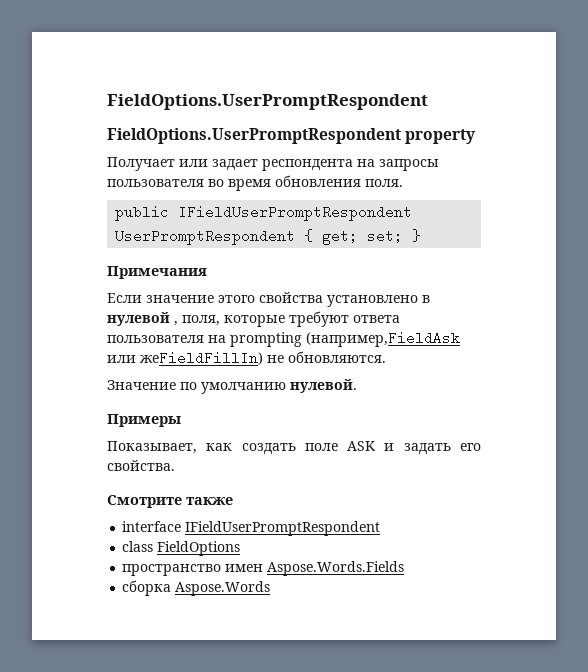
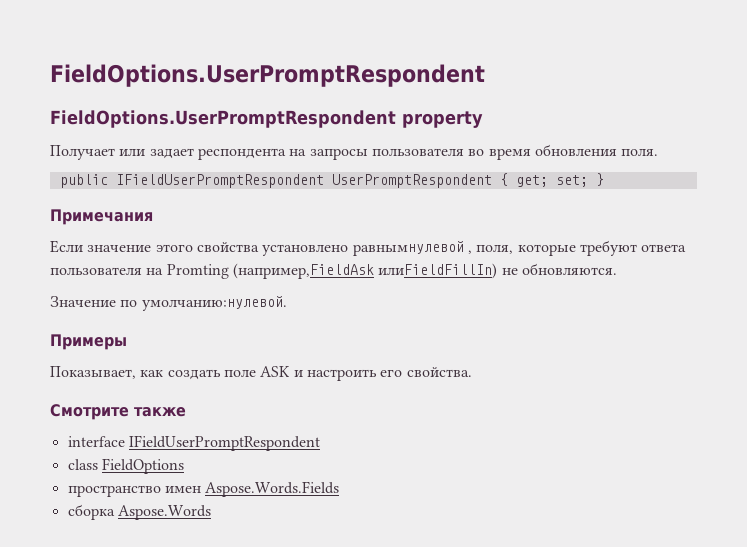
- Если значение этого свойства установлено в нулевой , поля, которые требуют ответа пользователя на prompting (например,FieldAsk или жеFieldFillIn) не обновляются.
+ Если значение этого свойства установлено равнымнулевой , поля, которые требуют ответа пользователя на Promting (например,FieldAsk илиFieldFillIn) не обновляются.
- Значение по умолчанию нулевой.
+ Значение по умолчанию:нулевой.
- Показывает, как создать поле ASK и задать его свойства.
+ Показывает, как создать поле ASK и настроить его свойства.

